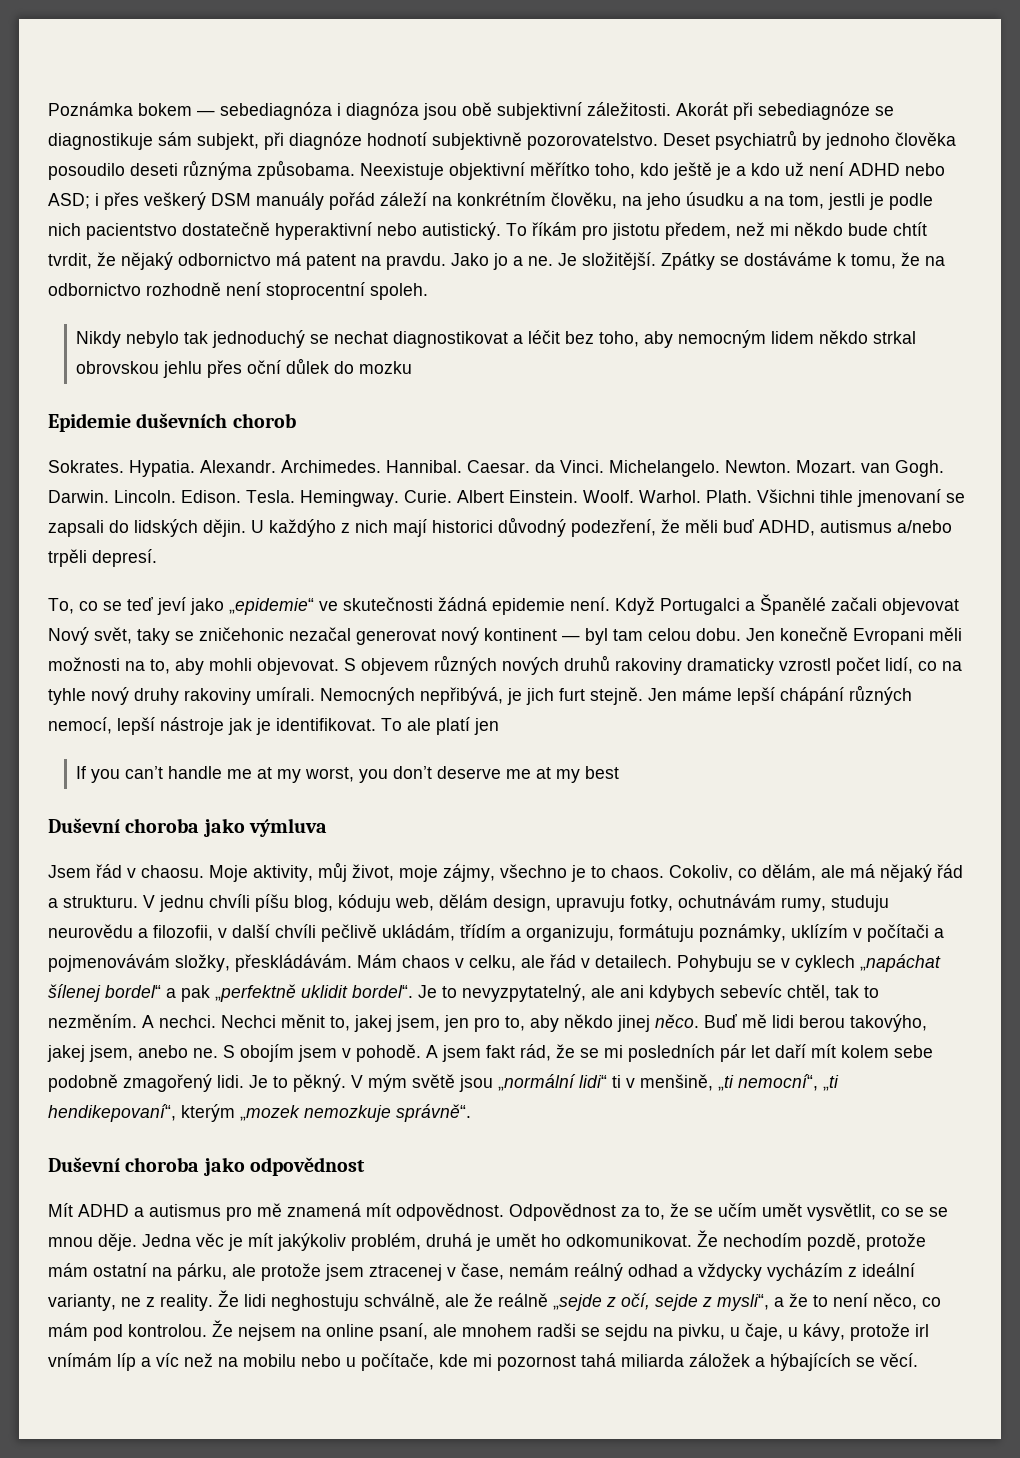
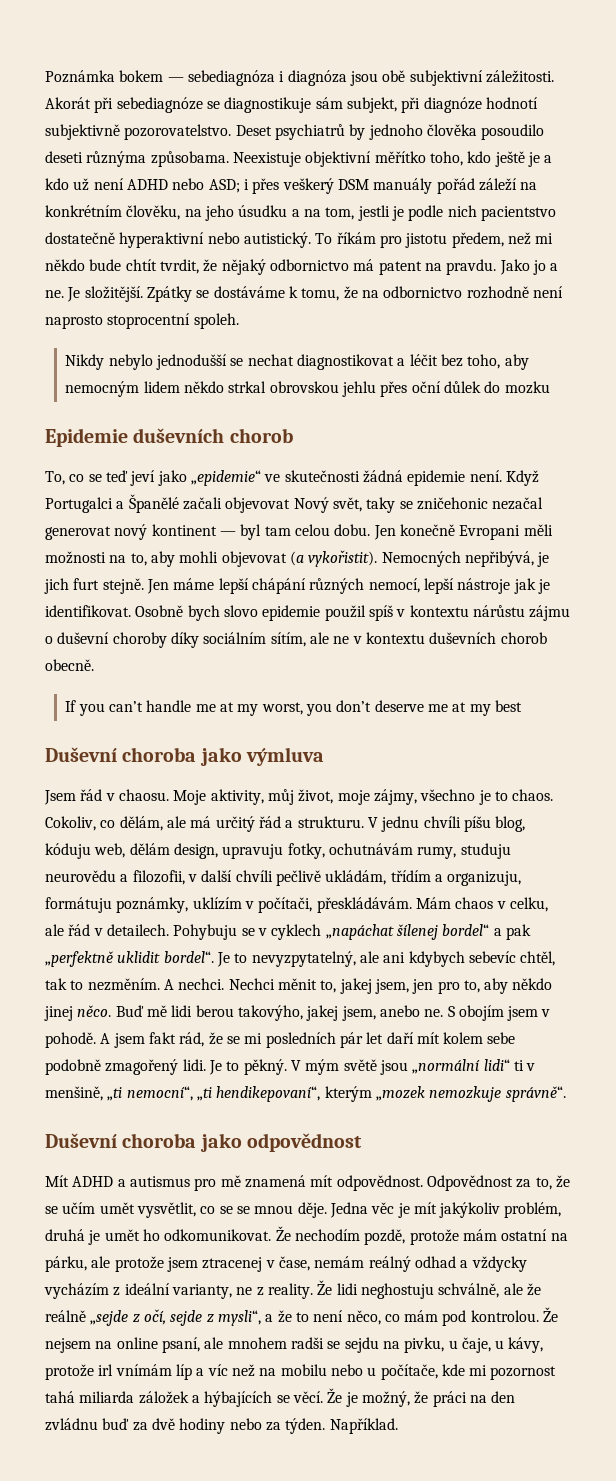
- Zpátky se dostáváme k tomu, že na odbornictvo rozhodně není stoprocentní spoleh.
+ Zpátky se dostáváme k tomu, že na odbornictvo rozhodně není naprosto stoprocentní spoleh.
- Nikdy nebylo tak jednoduchý se nechat diagnostikovat a léčit bez toho, aby nemocným lidem někdo strkal obrovskou jehlu přes oční důlek do mozku
+ Nikdy nebylo jednodušší se nechat diagnostikovat a léčit bez toho, aby nemocným lidem někdo strkal obrovskou jehlu přes oční důlek do mozku
- Sokrates. Hypatia. Alexandr. Archimedes. Hannibal. Caesar. da Vinci. Michelangelo. Newton. Mozart. van Gogh. Darwin. Lincoln. Edison. Tesla. Hemingway. Curie. Albert Einstein. Woolf. Warhol. Plath. Všichni tihle jmenovaní se zapsali do lidských dějin. U každýho z nich mají historici důvodný podezření, že měli buď ADHD, autismus a/nebo trpěli depresí.
- Jen konečně Evropani měli možnosti na to, aby mohli objevovat. S objevem různých nových druhů rakoviny dramaticky vzrostl počet lidí, co na tyhle nový druhy rakoviny umírali.
+ Jen konečně Evropani měli možnosti na to, aby mohli objevovat (a vykořistit).
- To ale platí jen
+ Osobně bych slovo epidemie použil spíš v kontextu nárůstu zájmu o duševní choroby díky sociálním sítím, ale ne v kontextu duševních chorob obecně.
- Cokoliv, co dělám, ale má nějaký řád a strukturu.
+ Cokoliv, co dělám, ale má určitý řád a strukturu.
- V jednu chvíli píšu blog, kóduju web, dělám design, upravuju fotky, ochutnávám rumy, studuju neurovědu a filozofii, v další chvíli pečlivě ukládám, třídím a organizuju, formátuju poznámky, uklízím v počítači a pojmenovávám složky, přeskládávám.
+ V jednu chvíli píšu blog, kóduju web, dělám design, upravuju fotky, ochutnávám rumy, studuju neurovědu a filozofii, v další chvíli pečlivě ukládám, třídím a organizuju, formátuju poznámky, uklízím v počítači, přeskládávám.
+ Že je možný, že práci na den zvládnu buď za dvě hodiny nebo za týden. Například.

